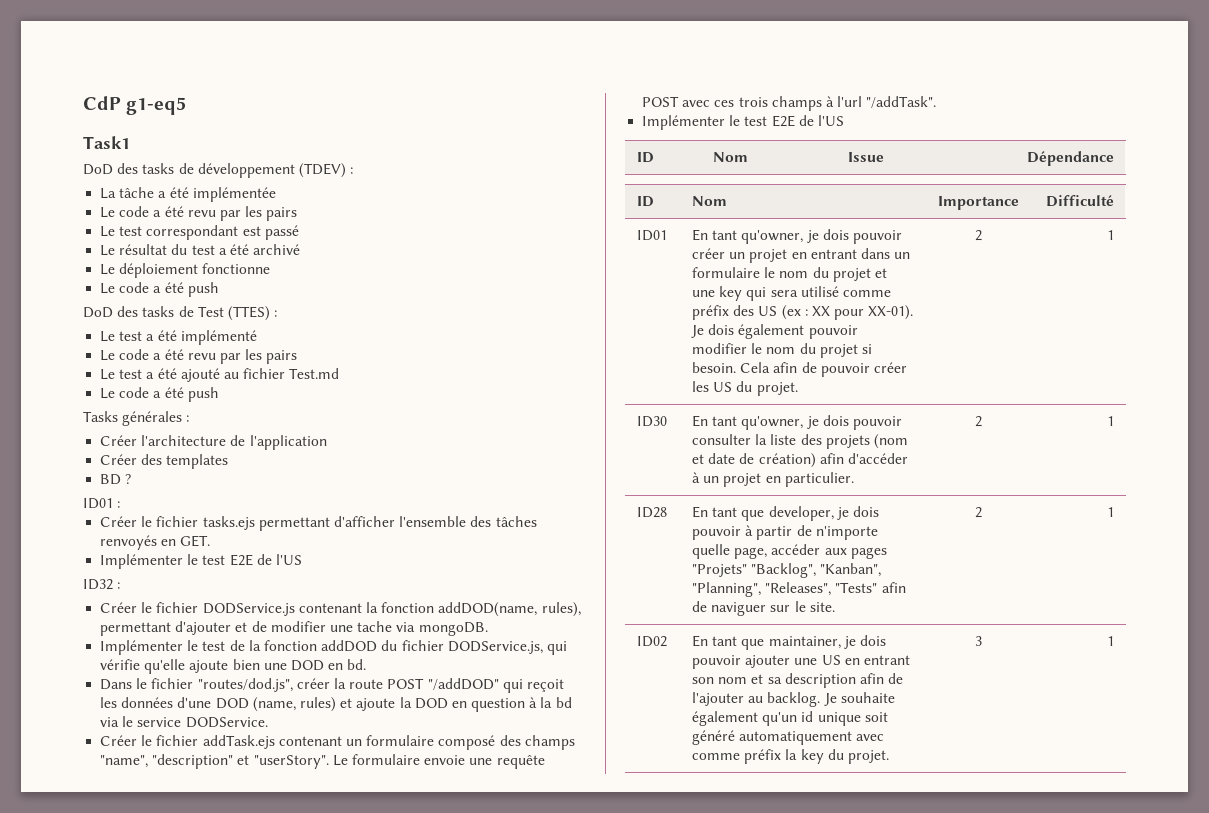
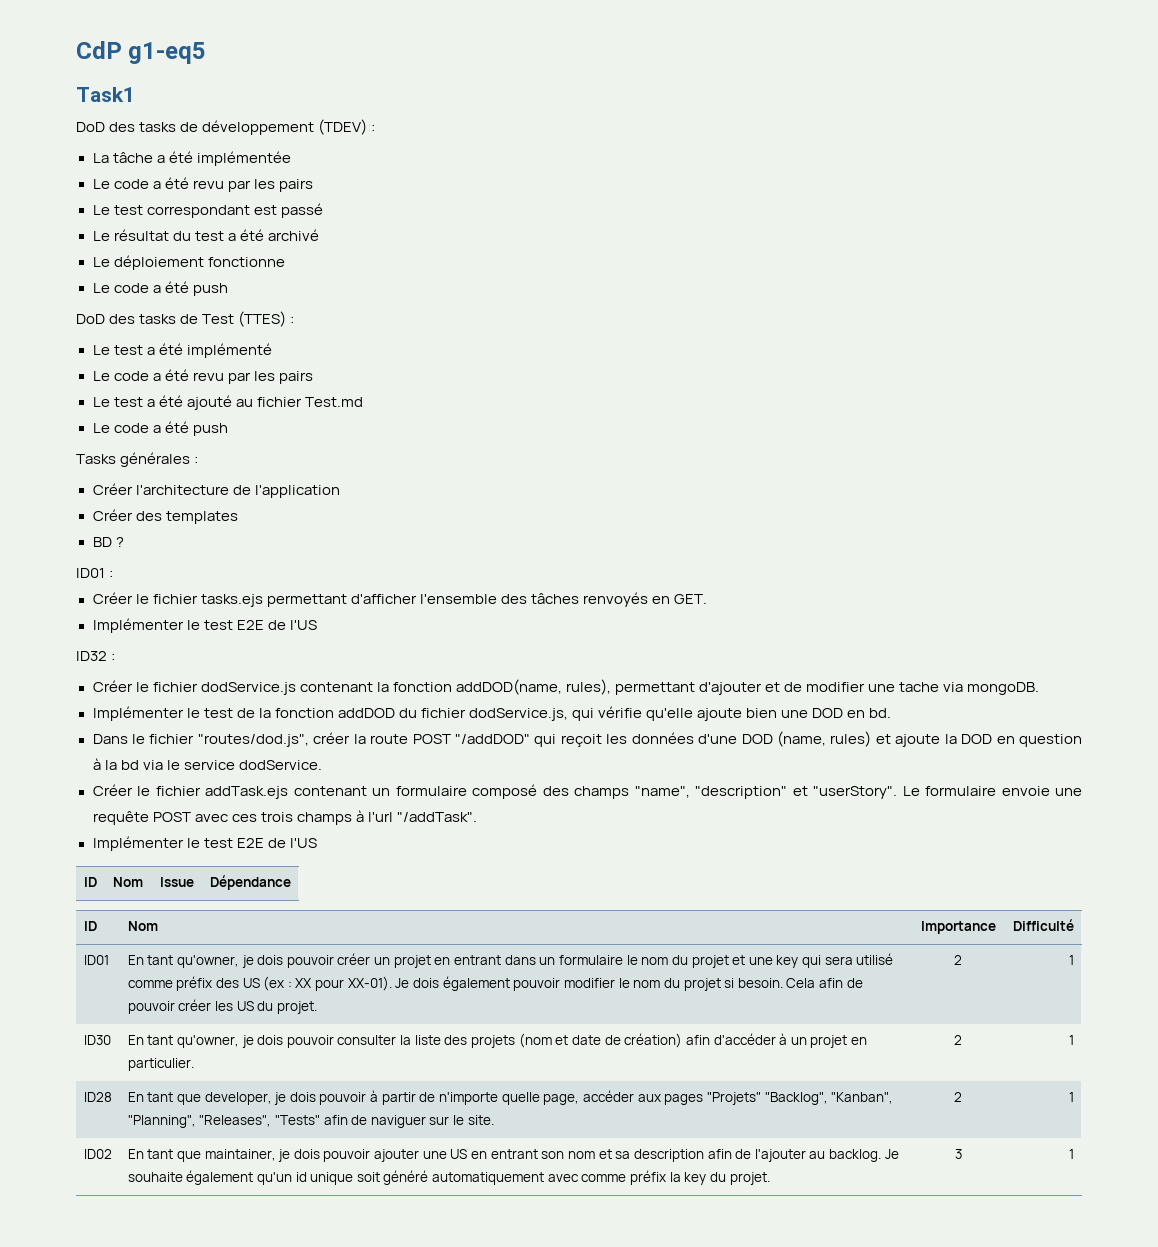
- Créer le fichier DODService.js contenant la fonction addDOD(name, rules), permettant d'ajouter et de modifier une tache via mongoDB.
+ Créer le fichier dodService.js contenant la fonction addDOD(name, rules), permettant d'ajouter et de modifier une tache via mongoDB.
- Implémenter le test de la fonction addDOD du fichier DODService.js, qui vérifie qu'elle ajoute bien une DOD en bd.
+ Implémenter le test de la fonction addDOD du fichier dodService.js, qui vérifie qu'elle ajoute bien une DOD en bd.
- Dans le fichier "routes/dod.js", créer la route POST "/addDOD" qui reçoit les données d'une DOD (name, rules) et ajoute la DOD en question à la bd via le service DODService.
+ Dans le fichier "routes/dod.js", créer la route POST "/addDOD" qui reçoit les données d'une DOD (name, rules) et ajoute la DOD en question à la bd via le service dodService.

